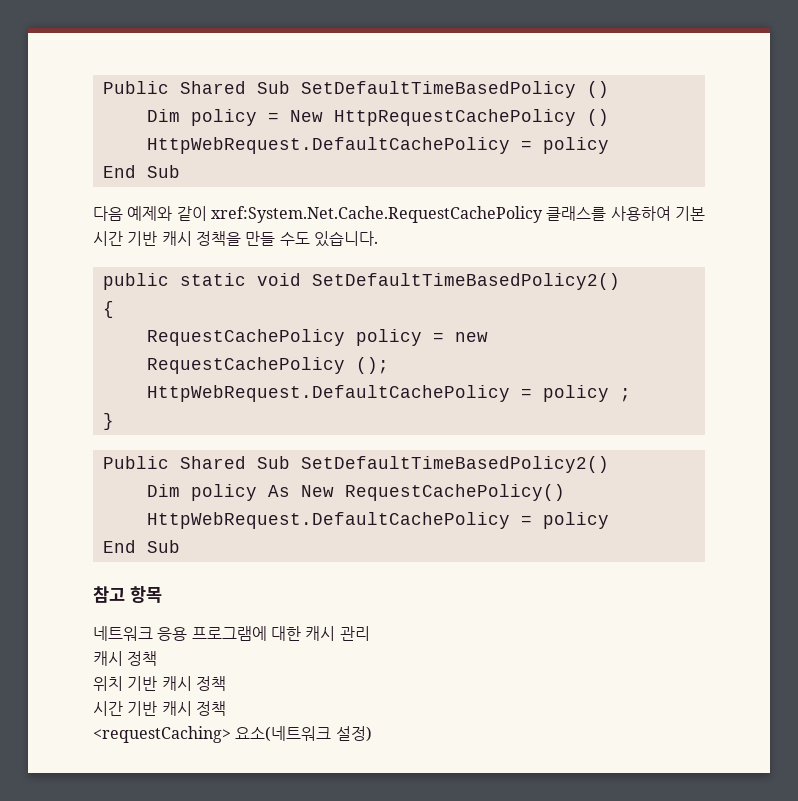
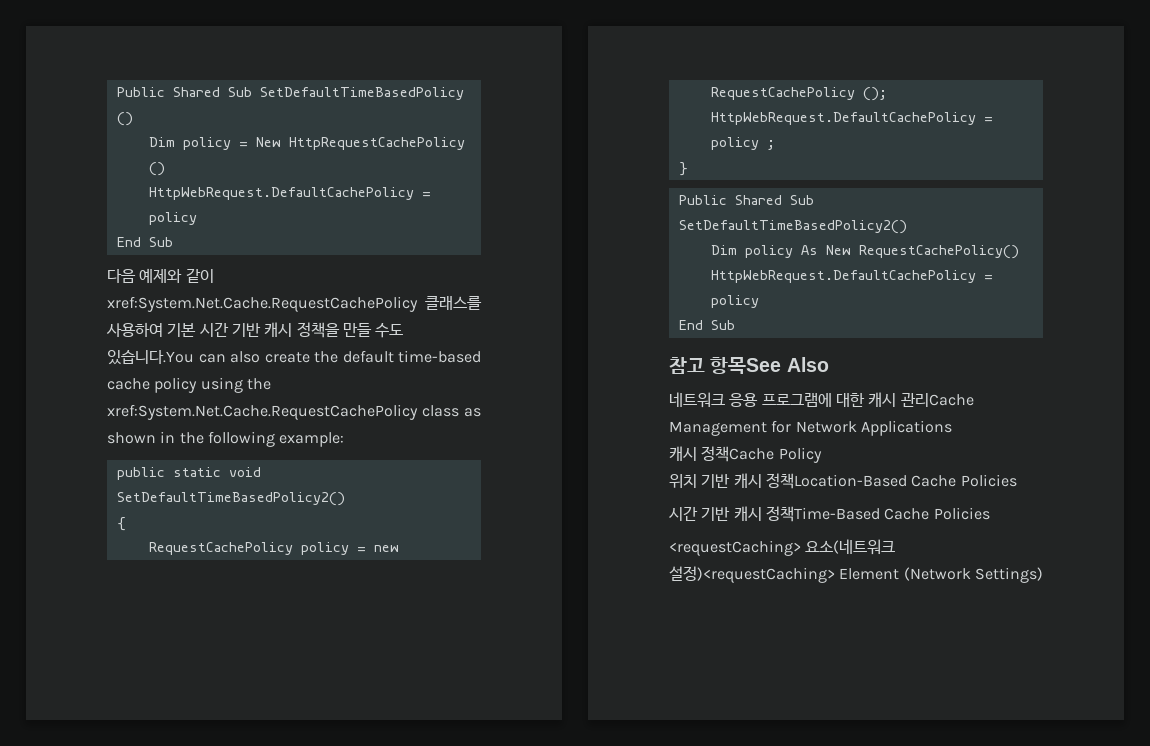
- 다음 예제와 같이 xref:System.Net.Cache.RequestCachePolicy 클래스를 사용하여 기본 시간 기반 캐시 정책을 만들 수도 있습니다.
+ 다음 예제와 같이 xref:System.Net.Cache.RequestCachePolicy 클래스를 사용하여 기본 시간 기반 캐시 정책을 만들 수도 있습니다.You can also create the default time-based cache policy using the xref:System.Net.Cache.RequestCachePolicy class as shown in the following example:
- 참고 항목
+ 참고 항목See Also
- 네트워크 응용 프로그램에 대한 캐시 관리
- 캐시 정책
+ 네트워크 응용 프로그램에 대한 캐시 관리Cache Management for Network Applications
+ 캐시 정책Cache Policy
- 위치 기반 캐시 정책
- 시간 기반 캐시 정책
+ 위치 기반 캐시 정책Location-Based Cache Policies
+ 시간 기반 캐시 정책Time-Based Cache Policies
- <requestCaching> 요소(네트워크 설정)
+ <requestCaching> 요소(네트워크 설정)<requestCaching> Element (Network Settings)

